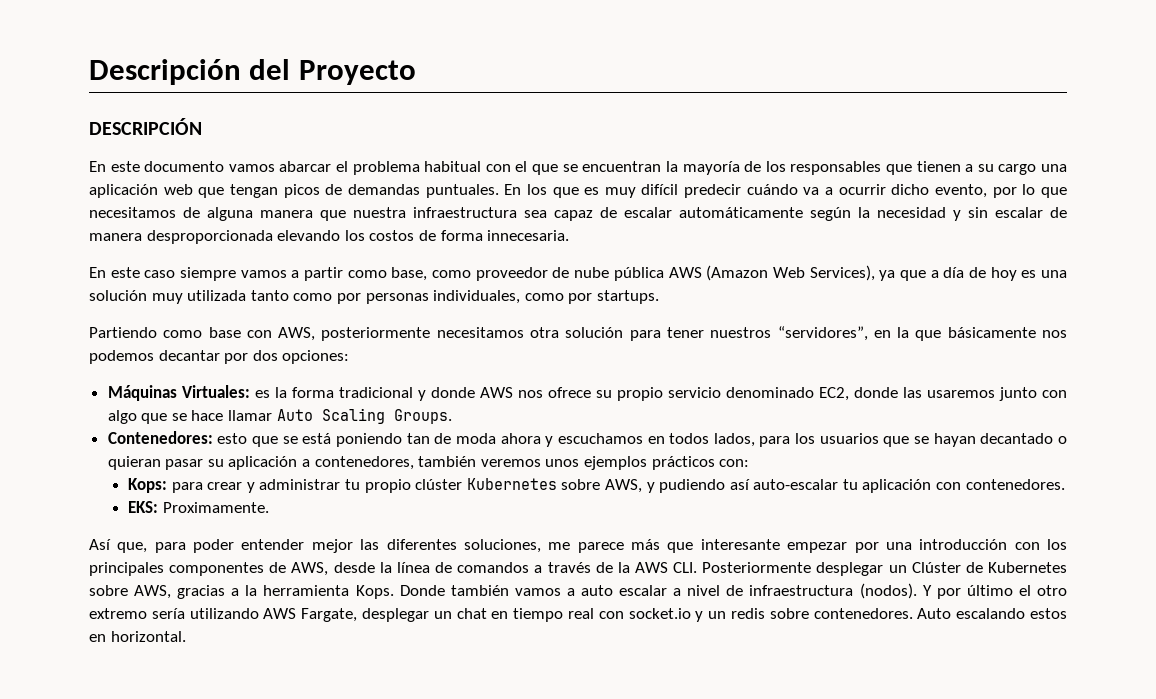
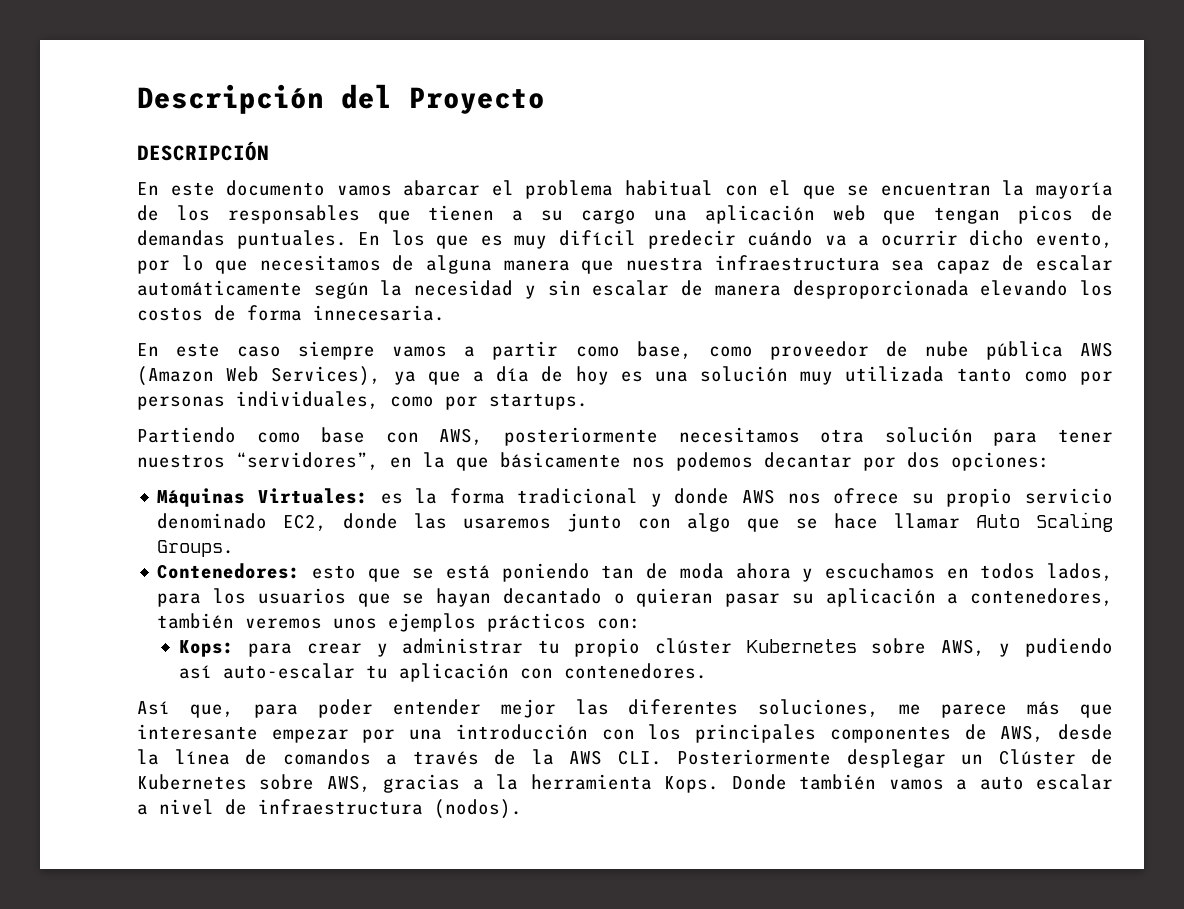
- EKS: Proximamente.
- Y por último el otro extremo sería utilizando AWS Fargate, desplegar un chat en tiempo real con socket.io y un redis sobre contenedores. Auto escalando estos en horizontal.

